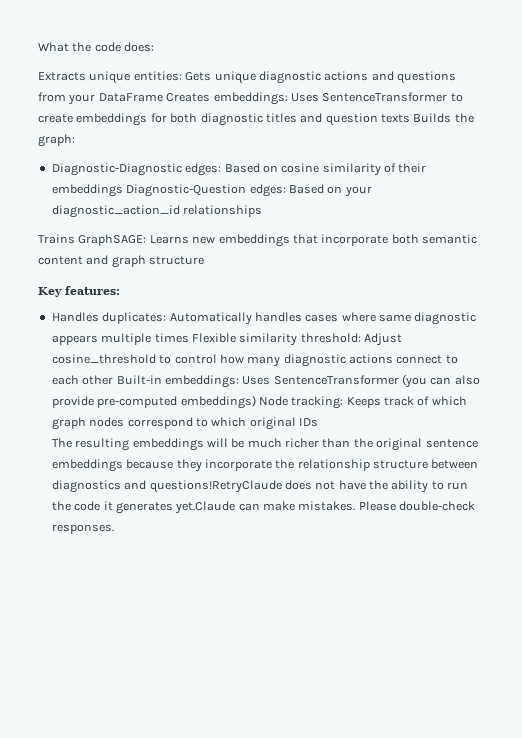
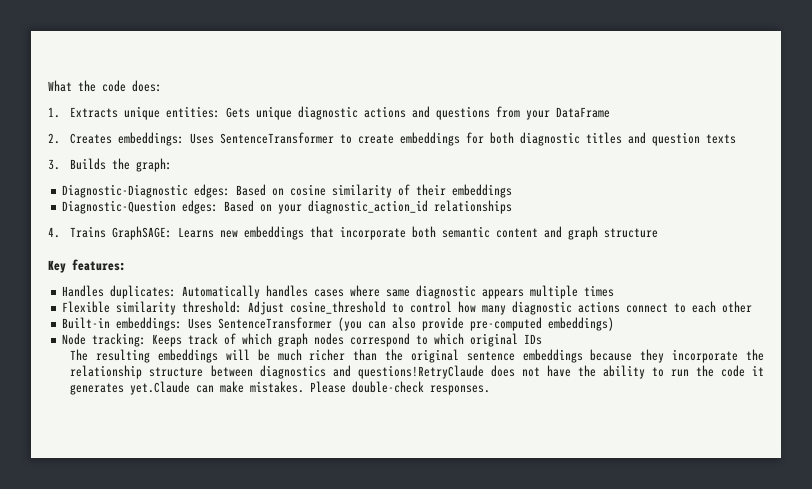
- Extracts unique entities: Gets unique diagnostic actions and questions from your DataFrame Creates embeddings: Uses SentenceTransformer to create embeddings for both diagnostic titles and question texts Builds the graph:
+ 1. Extracts unique entities: Gets unique diagnostic actions and questions from your DataFrame
+ 2. Creates embeddings: Uses SentenceTransformer to create embeddings for both diagnostic titles and question texts
+ 3. Builds the graph:
- Diagnostic-Diagnostic edges: Based on cosine similarity of their embeddings Diagnostic-Question edges: Based on your diagnostic_action_id relationships
+ Diagnostic-Diagnostic edges: Based on cosine similarity of their embeddings
+ Diagnostic-Question edges: Based on your diagnostic_action_id relationships
- Trains GraphSAGE: Learns new embeddings that incorporate both semantic content and graph structure
+ 4. Trains GraphSAGE: Learns new embeddings that incorporate both semantic content and graph structure
- Handles duplicates: Automatically handles cases where same diagnostic appears multiple times Flexible similarity threshold: Adjust cosine_threshold to control how many diagnostic actions connect to each other Built-in embeddings: Uses SentenceTransformer (you can also provide pre-computed embeddings) Node tracking: Keeps track of which graph nodes correspond to which original IDs
+ Handles duplicates: Automatically handles cases where same diagnostic appears multiple times
+ Flexible similarity threshold: Adjust cosine_threshold to control how many diagnostic actions connect to each other
+ Built-in embeddings: Uses SentenceTransformer (you can also provide pre-computed embeddings)
+ Node tracking: Keeps track of which graph nodes correspond to which original IDs

